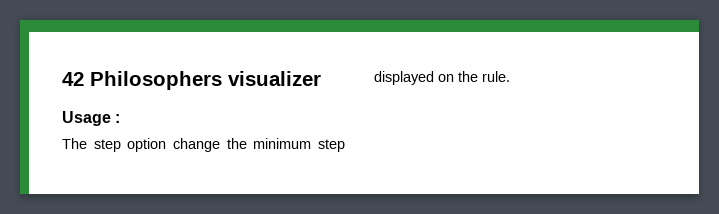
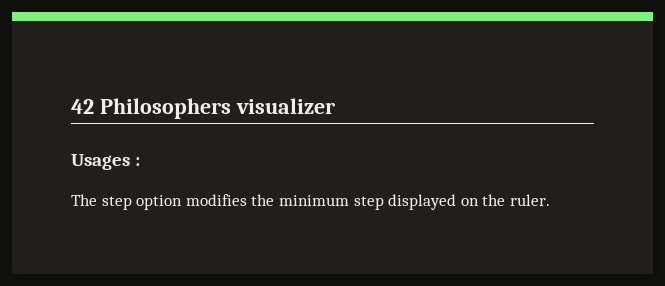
- Usage :
+ Usages :
- The step option change the minimum step displayed on the rule.
+ The step option modifies the minimum step displayed on the ruler.

